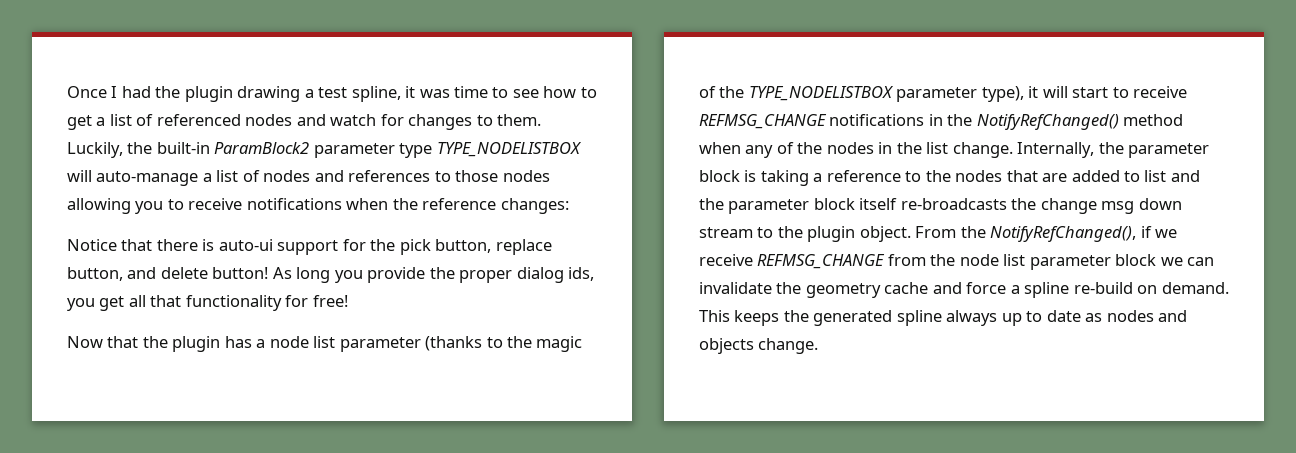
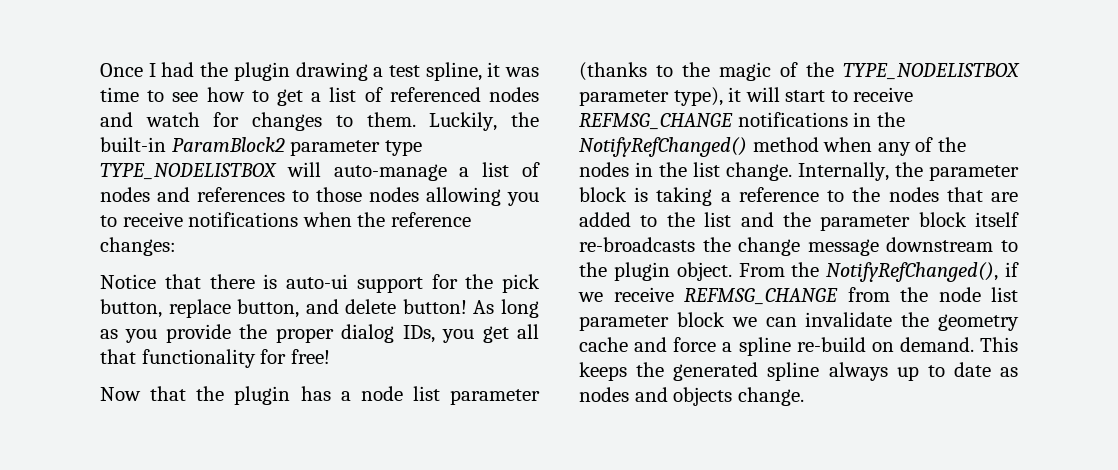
- As long you provide the proper dialog ids, you get all that functionality for free!
+ As long as you provide the proper dialog IDs, you get all that functionality for free!
- Internally, the parameter block is taking a reference to the nodes that are added to list and the parameter block itself re-broadcasts the change msg down stream to the plugin object.
+ Internally, the parameter block is taking a reference to the nodes that are added to the list and the parameter block itself re-broadcasts the change message downstream to the plugin object.

